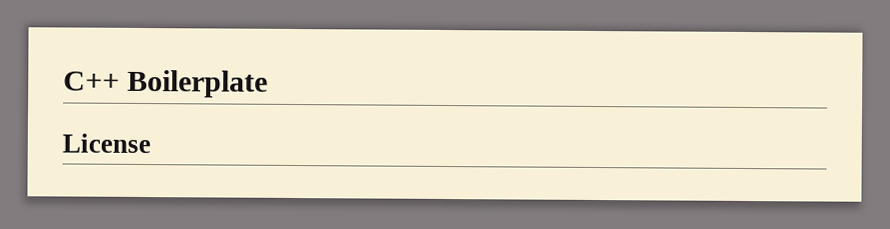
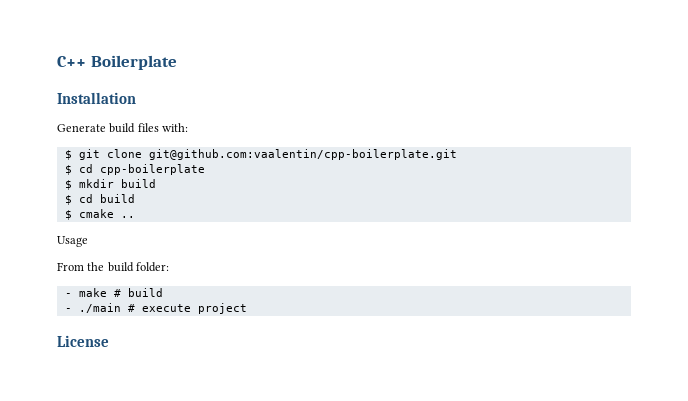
+ Installation
+ Generate build files with:
+ $ git clone git@github.com:vaalentin/cpp-boilerplate.git
+ $ cd cpp-boilerplate
+ $ mkdir build
+ $ cd build
+ $ cmake ..
+ Usage
+ From the build folder:
+ - make # build
+ - ./main # execute project

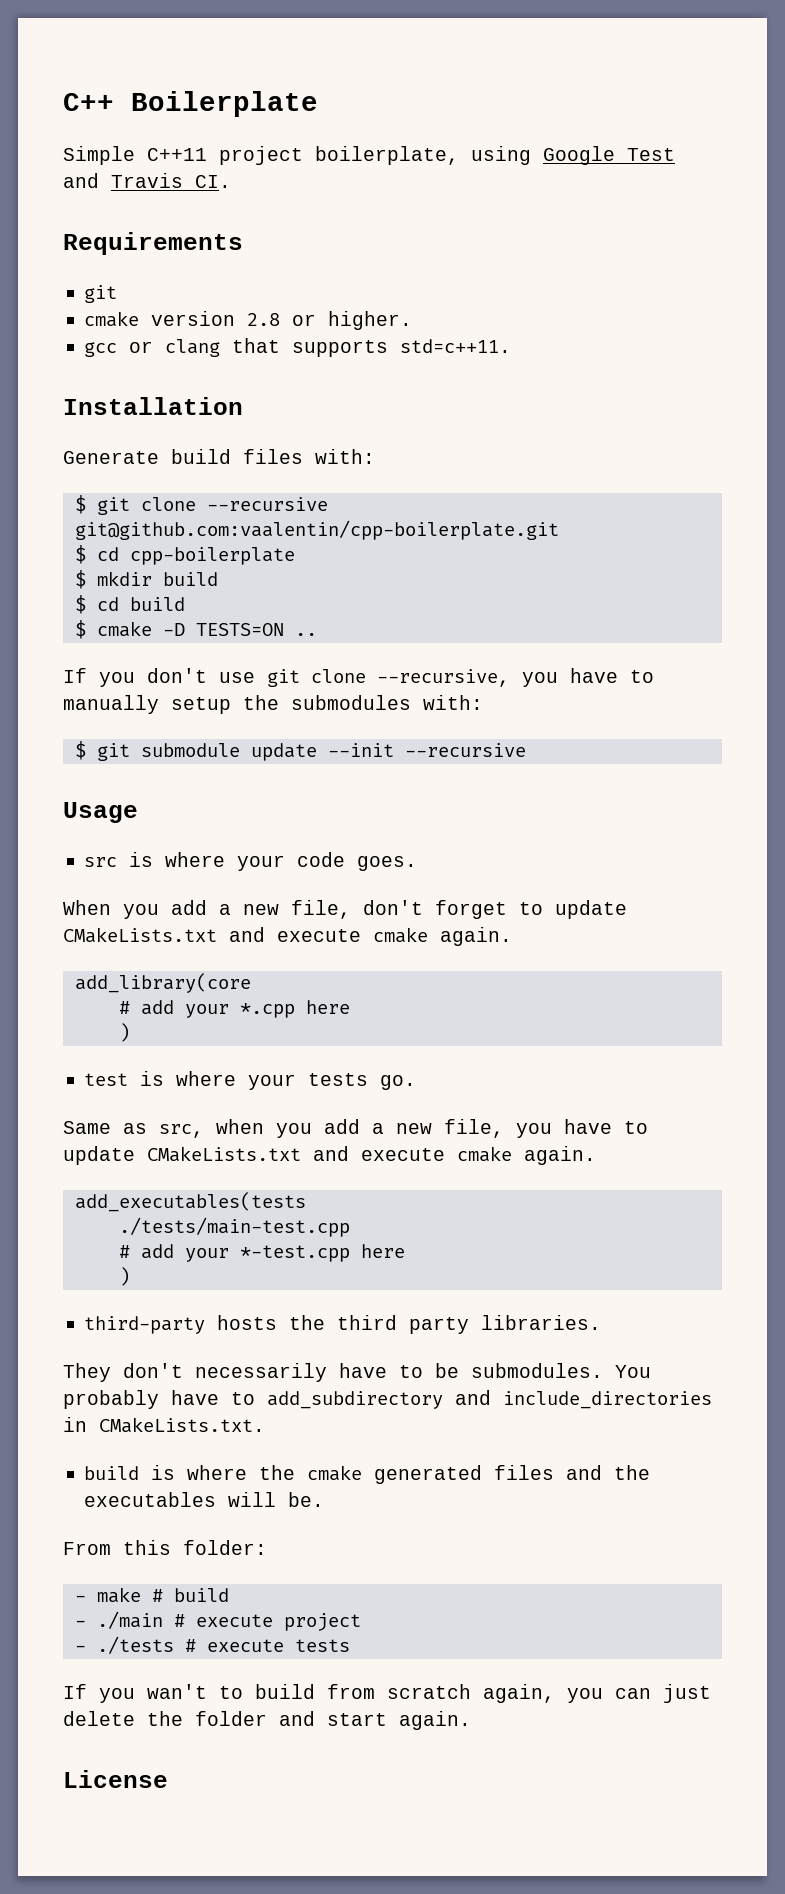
+ Simple C++11 project boilerplate, using Google Test and Travis CI.
+ Requirements
+ git
+ cmake version 2.8 or higher.
+ gcc or clang that supports std=c++11.
- $ git clone git@github.com:vaalentin/cpp-boilerplate.git
+ $ git clone --recursive git@github.com:vaalentin/cpp-boilerplate.git
- $ cmake ..
+ $ cmake -D TESTS=ON ..
+ If you don't use git clone --recursive, you have to manually setup the submodules with:
+ $ git submodule update --init --recursive
  Usage
+ src is where your code goes.
+ When you add a new file, don't forget to update CMakeLists.txt and execute cmake again.
+ add_library(core
+ # add your *.cpp here
+ )
+ test is where your tests go.
+ Same as src, when you add a new file, you have to update CMakeLists.txt and execute cmake again.
+ add_executables(tests
+ ./tests/main-test.cpp
+ # add your *-test.cpp here
+ )
+ third-party hosts the third party libraries.
+ They don't necessarily have to be submodules. You probably have to add_subdirectory and include_directories in CMakeLists.txt.
+ build is where the cmake generated files and the executables will be.
- From the build folder:
+ From this folder:
+ - ./tests # execute tests
+ If you wan't to build from scratch again, you can just delete the folder and start again.

